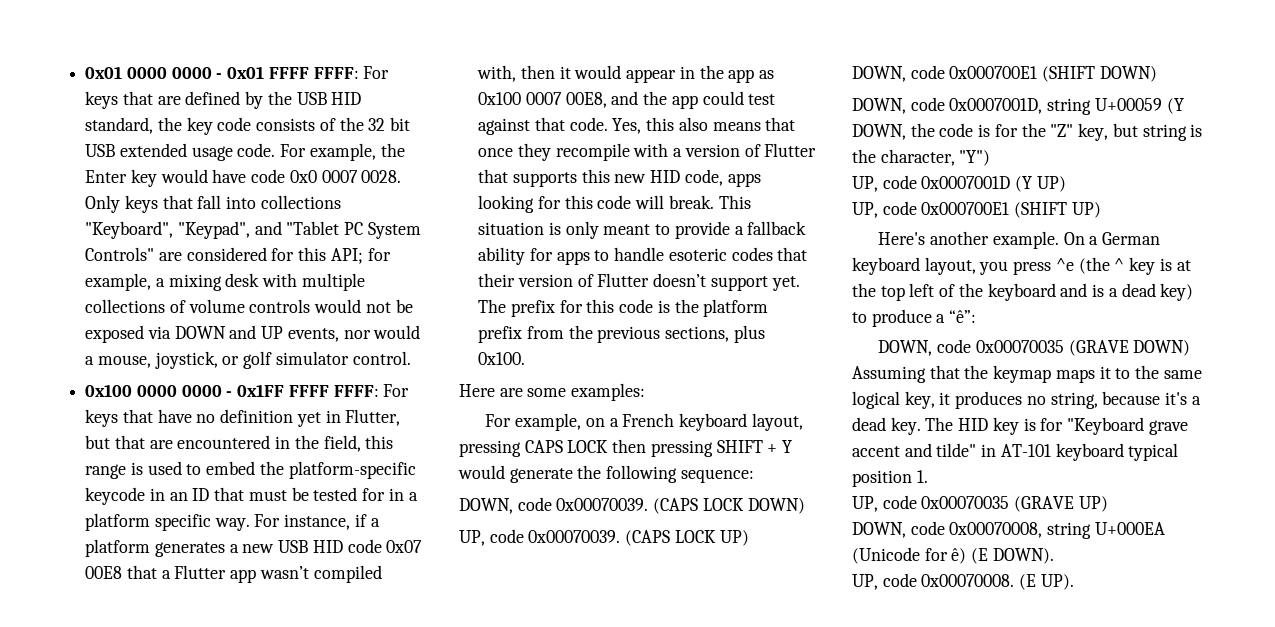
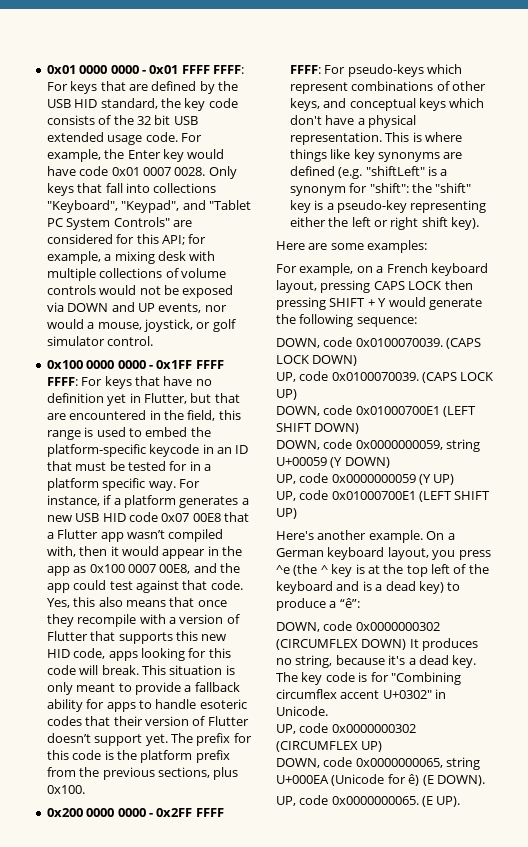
- For example, the Enter key would have code 0x0 0007 0028.
+ For example, the Enter key would have code 0x01 0007 0028.
+ 0x200 0000 0000 - 0x2FF FFFF FFFF: For pseudo-keys which represent combinations of other keys, and conceptual keys which don't have a physical representation. This is where things like key synonyms are defined (e.g. "shiftLeft" is a synonym for "shift": the "shift" key is a pseudo-key representing either the left or right shift key).
- DOWN, code 0x00070039.
+ DOWN, code 0x0100070039.
- UP, code 0x00070039.
+ UP, code 0x0100070039.
- DOWN, code 0x000700E1 (SHIFT DOWN)
+ DOWN, code 0x01000700E1 (LEFT SHIFT DOWN)
- DOWN, code 0x0007001D, string U+00059 (Y DOWN, the code is for the "Z" key, but string is the character, "Y")
- UP, code 0x0007001D (Y UP)
+ DOWN, code 0x0000000059, string U+00059 (Y DOWN)
+ UP, code 0x0000000059 (Y UP)
- UP, code 0x000700E1 (SHIFT UP)
+ UP, code 0x01000700E1 (LEFT SHIFT UP)
- DOWN, code 0x00070035 (GRAVE DOWN) Assuming that the keymap maps it to the same logical key, it produces no string, because it's a dead key.
+ DOWN, code 0x0000000302 (CIRCUMFLEX DOWN) It produces no string, because it's a dead key.
- The HID key is for "Keyboard grave accent and tilde" in AT-101 keyboard typical position 1.
- UP, code 0x00070035 (GRAVE UP)
- DOWN, code 0x00070008, string U+000EA (Unicode for ê) (E DOWN).
+ The key code is for "Combining circumflex accent U+0302" in Unicode.
+ UP, code 0x0000000302 (CIRCUMFLEX UP)
+ DOWN, code 0x0000000065, string U+000EA (Unicode for ê) (E DOWN).
- UP, code 0x00070008.
+ UP, code 0x0000000065.

